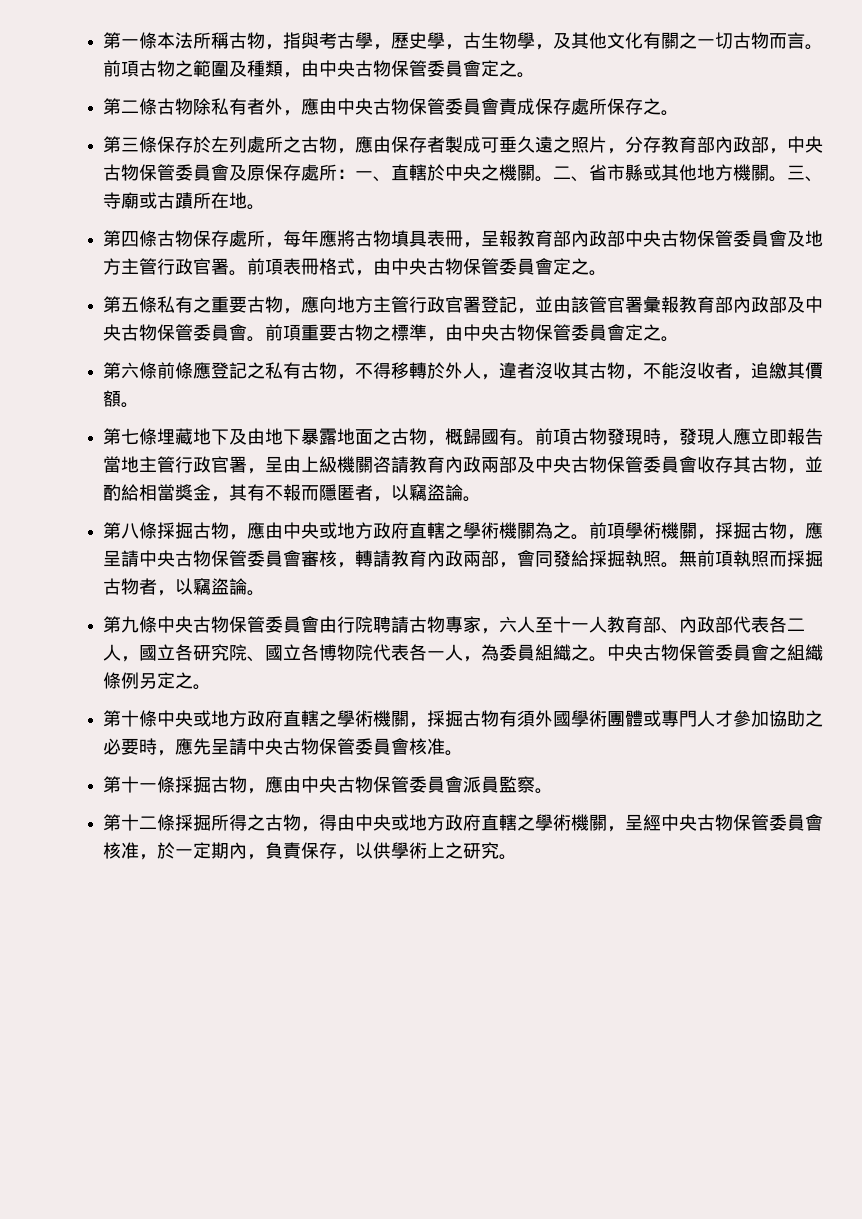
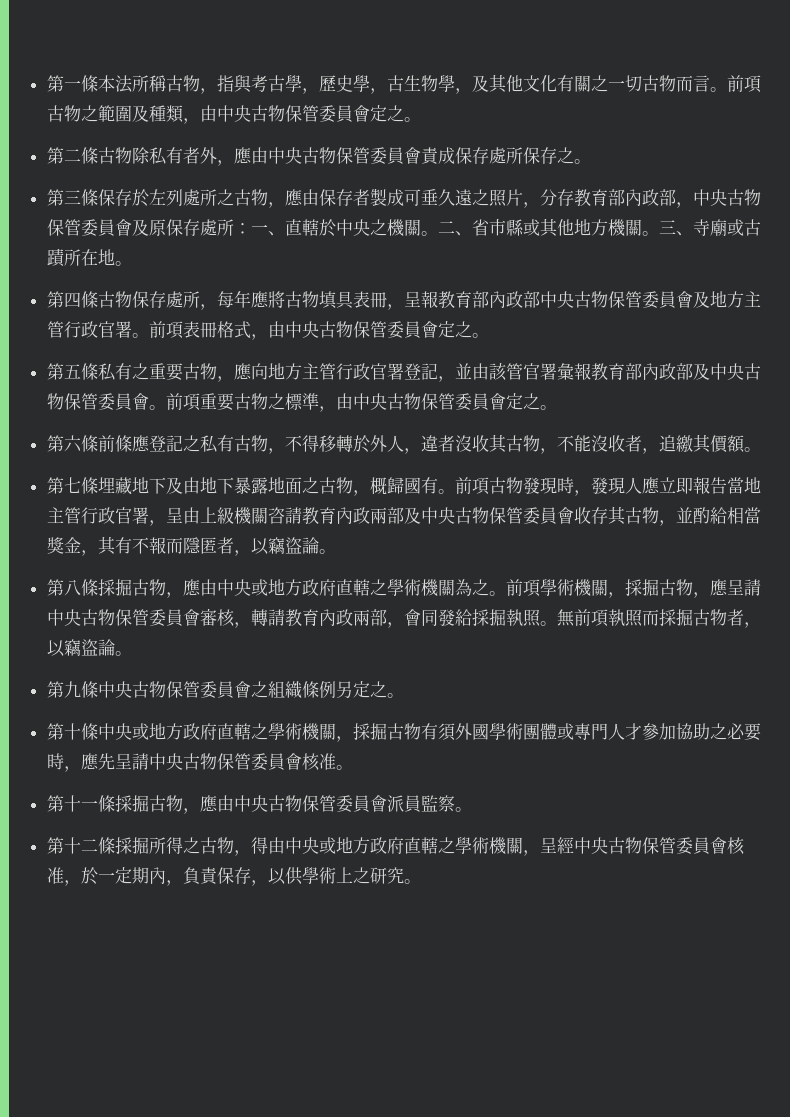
- 第九條中央古物保管委員會由行院聘請古物專家，六人至十一人教育部、內政部代表各二人，國立各研究院、國立各博物院代表各一人，為委員組織之。中央古物保管委員會之組織條例另定之。
+ 第九條中央古物保管委員會之組織條例另定之。

